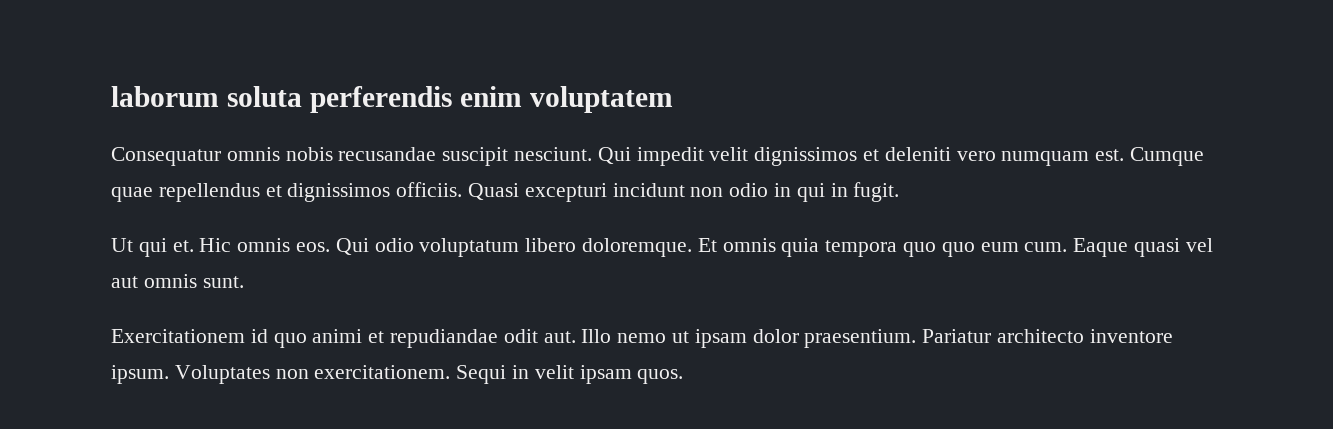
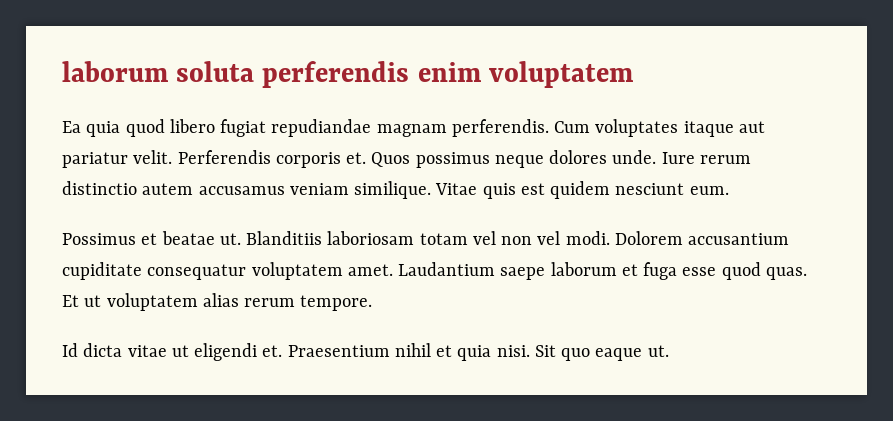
- Consequatur omnis nobis recusandae suscipit nesciunt. Qui impedit velit dignissimos et deleniti vero numquam est. Cumque quae repellendus et dignissimos officiis. Quasi excepturi incidunt non odio in qui in fugit.
- Ut qui et. Hic omnis eos. Qui odio voluptatum libero doloremque. Et omnis quia tempora quo quo eum cum. Eaque quasi vel aut omnis sunt.
- Exercitationem id quo animi et repudiandae odit aut. Illo nemo ut ipsam dolor praesentium. Pariatur architecto inventore ipsum. Voluptates non exercitationem. Sequi in velit ipsam quos.
+ Ea quia quod libero fugiat repudiandae magnam perferendis. Cum voluptates itaque aut pariatur velit. Perferendis corporis et. Quos possimus neque dolores unde. Iure rerum distinctio autem accusamus veniam similique. Vitae quis est quidem nesciunt eum.
+ Possimus et beatae ut. Blanditiis laboriosam totam vel non vel modi. Dolorem accusantium cupiditate consequatur voluptatem amet. Laudantium saepe laborum et fuga esse quod quas. Et ut voluptatem alias rerum tempore.
+ Id dicta vitae ut eligendi et. Praesentium nihil et quia nisi. Sit quo eaque ut.

